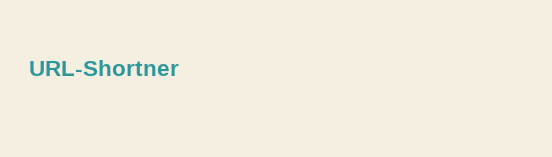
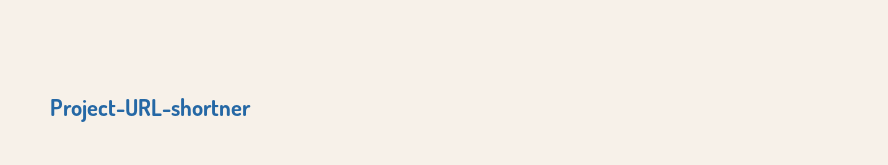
- URL-Shortner
+ Project-URL-shortner

